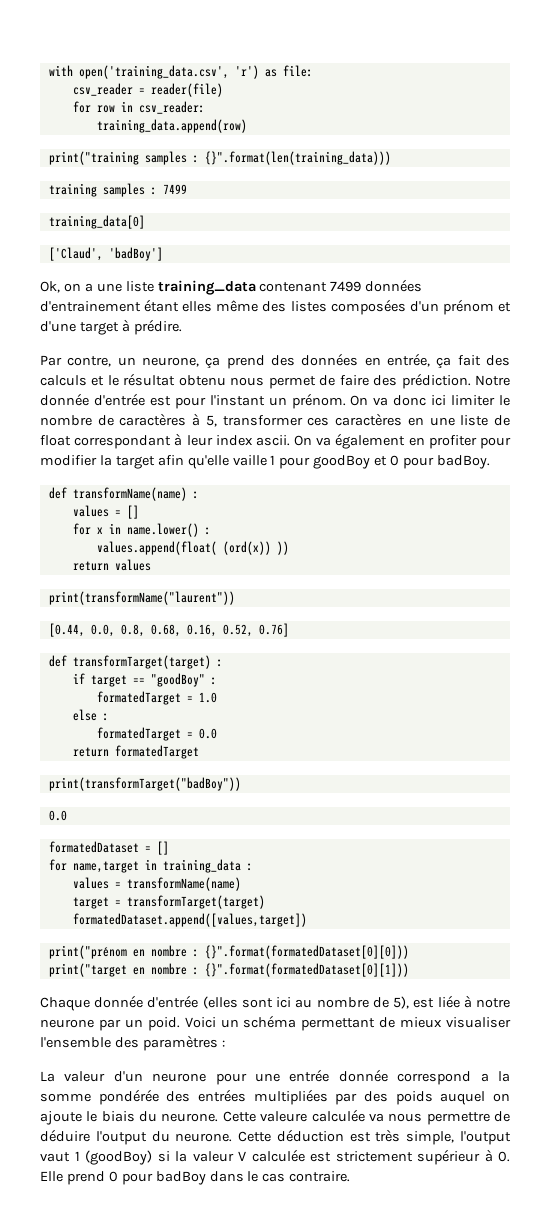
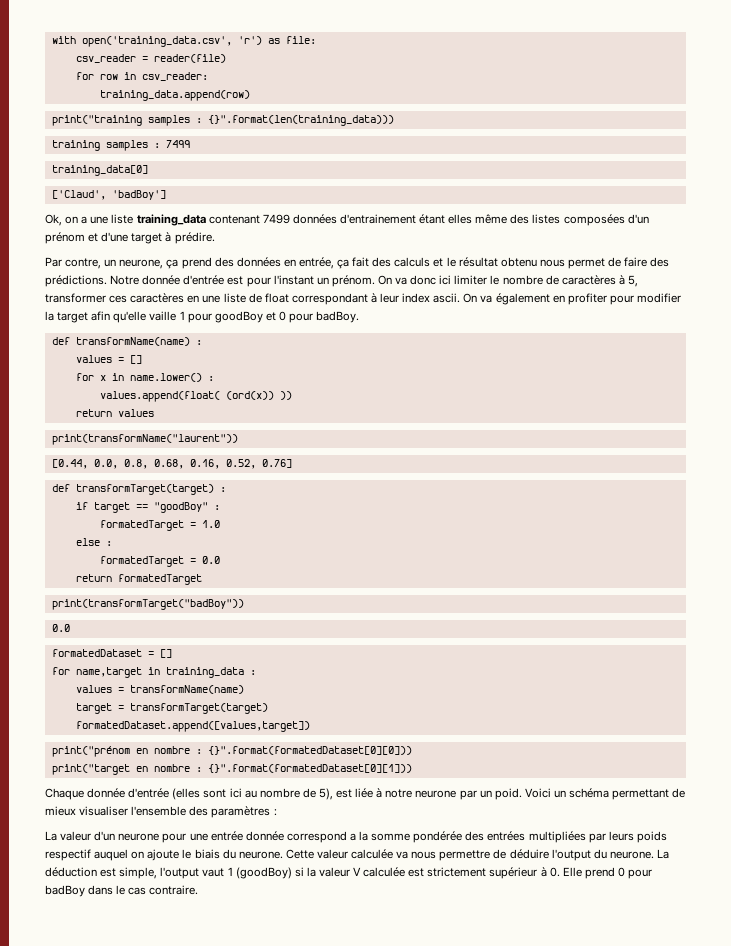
- Par contre, un neurone, ça prend des données en entrée, ça fait des calculs et le résultat obtenu nous permet de faire des prédiction.
+ Par contre, un neurone, ça prend des données en entrée, ça fait des calculs et le résultat obtenu nous permet de faire des prédictions.
- La valeur d'un neurone pour une entrée donnée correspond a la somme pondérée des entrées multipliées par des poids auquel on ajoute le biais du neurone.
+ La valeur d'un neurone pour une entrée donnée correspond a la somme pondérée des entrées multipliées par leurs poids respectif auquel on ajoute le biais du neurone.
- Cette valeure calculée va nous permettre de déduire l'output du neurone.
+ Cette valeur calculée va nous permettre de déduire l'output du neurone.
- Cette déduction est très simple, l'output vaut 1 (goodBoy) si la valeur V calculée est strictement supérieur à 0. Elle prend 0 pour badBoy dans le cas contraire.
+ La déduction est simple, l'output vaut 1 (goodBoy) si la valeur V calculée est strictement supérieur à 0. Elle prend 0 pour badBoy dans le cas contraire.

